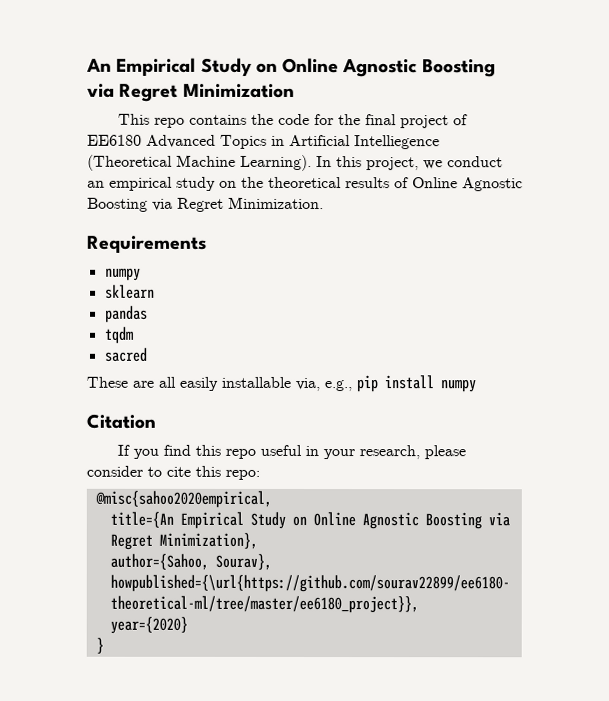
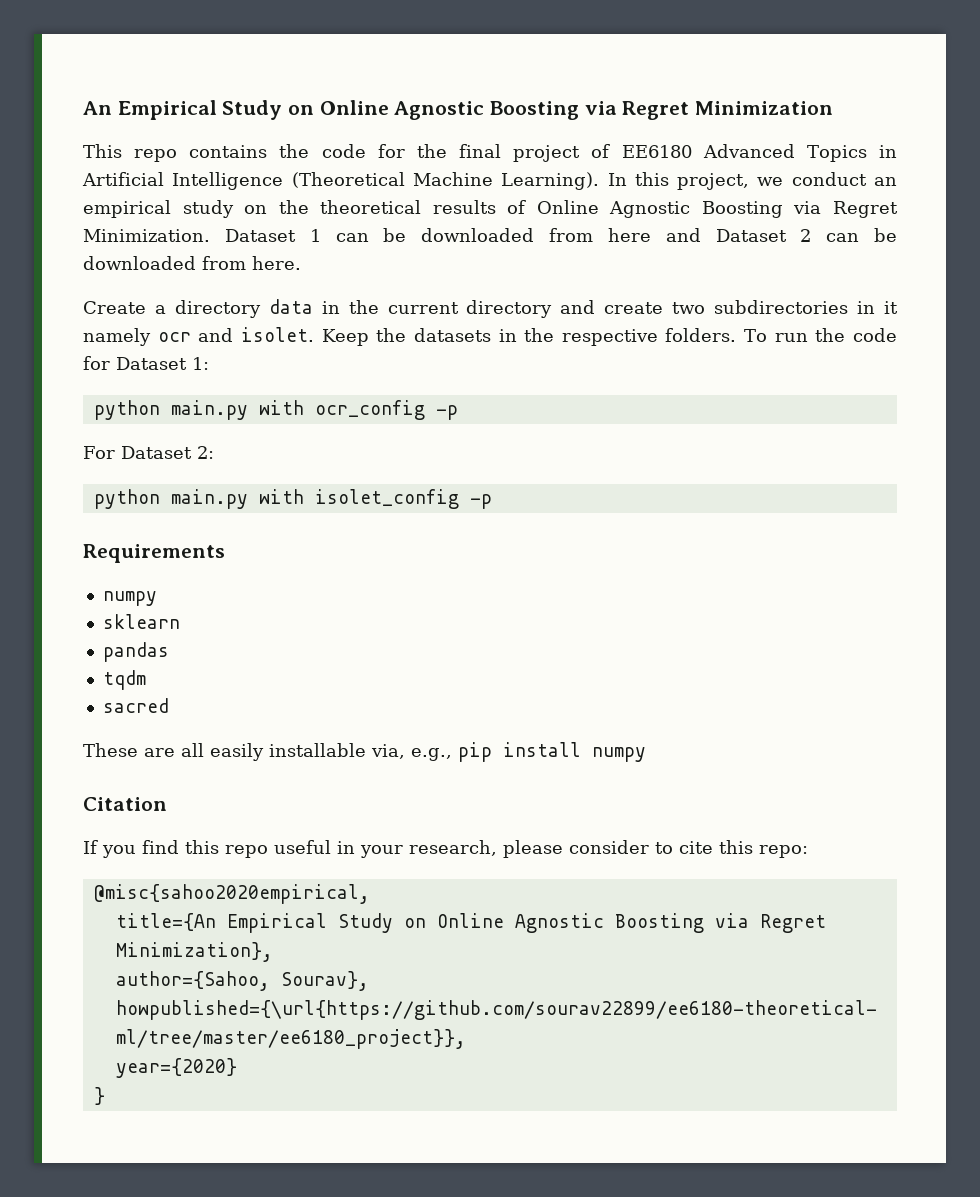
- This repo contains the code for the final project of EE6180 Advanced Topics in Artificial Intelliegence (Theoretical Machine Learning).
+ This repo contains the code for the final project of EE6180 Advanced Topics in Artificial Intelligence (Theoretical Machine Learning).
+ Dataset 1 can be downloaded from here and Dataset 2 can be downloaded from here.
+ Create a directory data in the current directory and create two subdirectories in it namely ocr and isolet. Keep the datasets in the respective folders. To run the code for Dataset 1:
+ python main.py with ocr_config -p
+ For Dataset 2:
+ python main.py with isolet_config -p

